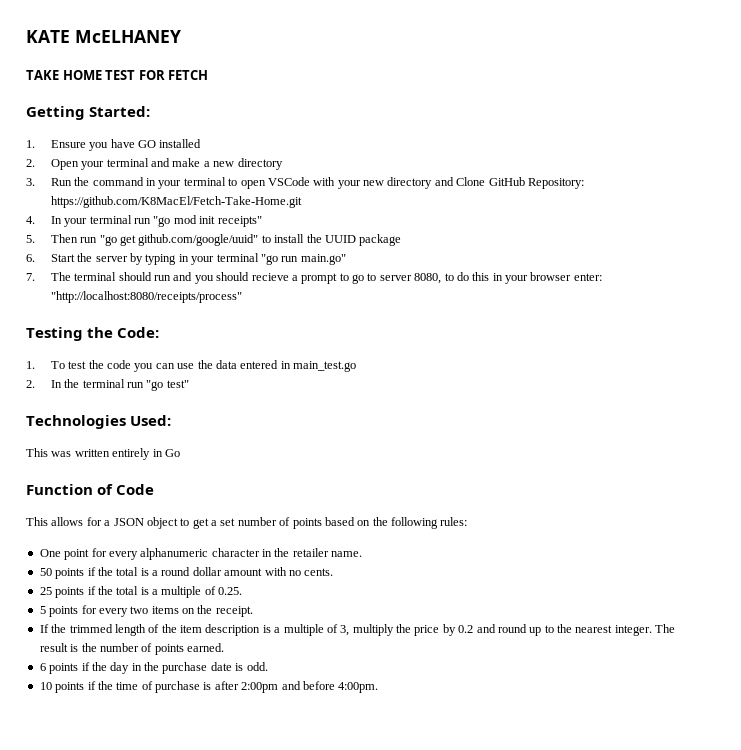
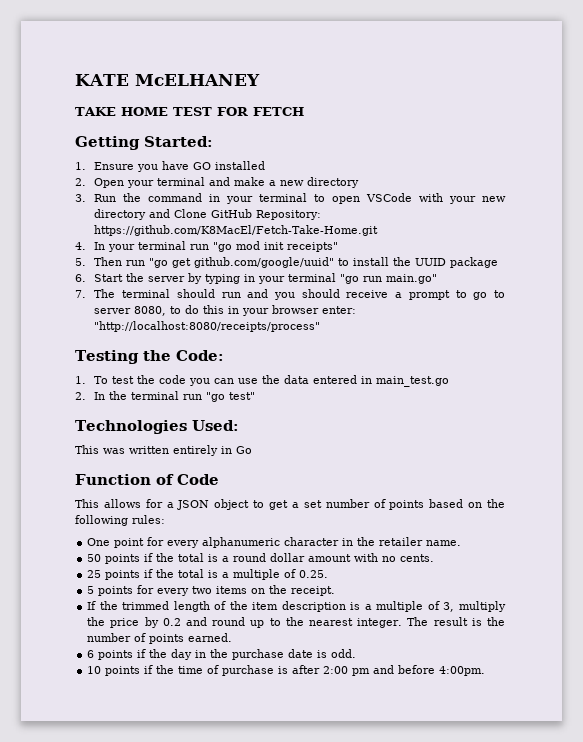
- 7. The terminal should run and you should recieve a prompt to go to server 8080, to do this in your browser enter: "http://localhost:8080/receipts/process"
+ 7. The terminal should run and you should receive a prompt to go to server 8080, to do this in your browser enter: "http://localhost:8080/receipts/process"
- 10 points if the time of purchase is after 2:00pm and before 4:00pm.
+ 10 points if the time of purchase is after 2:00 pm and before 4:00pm.

